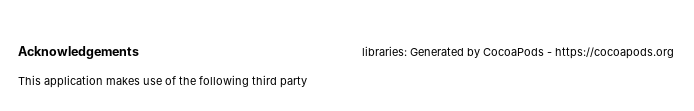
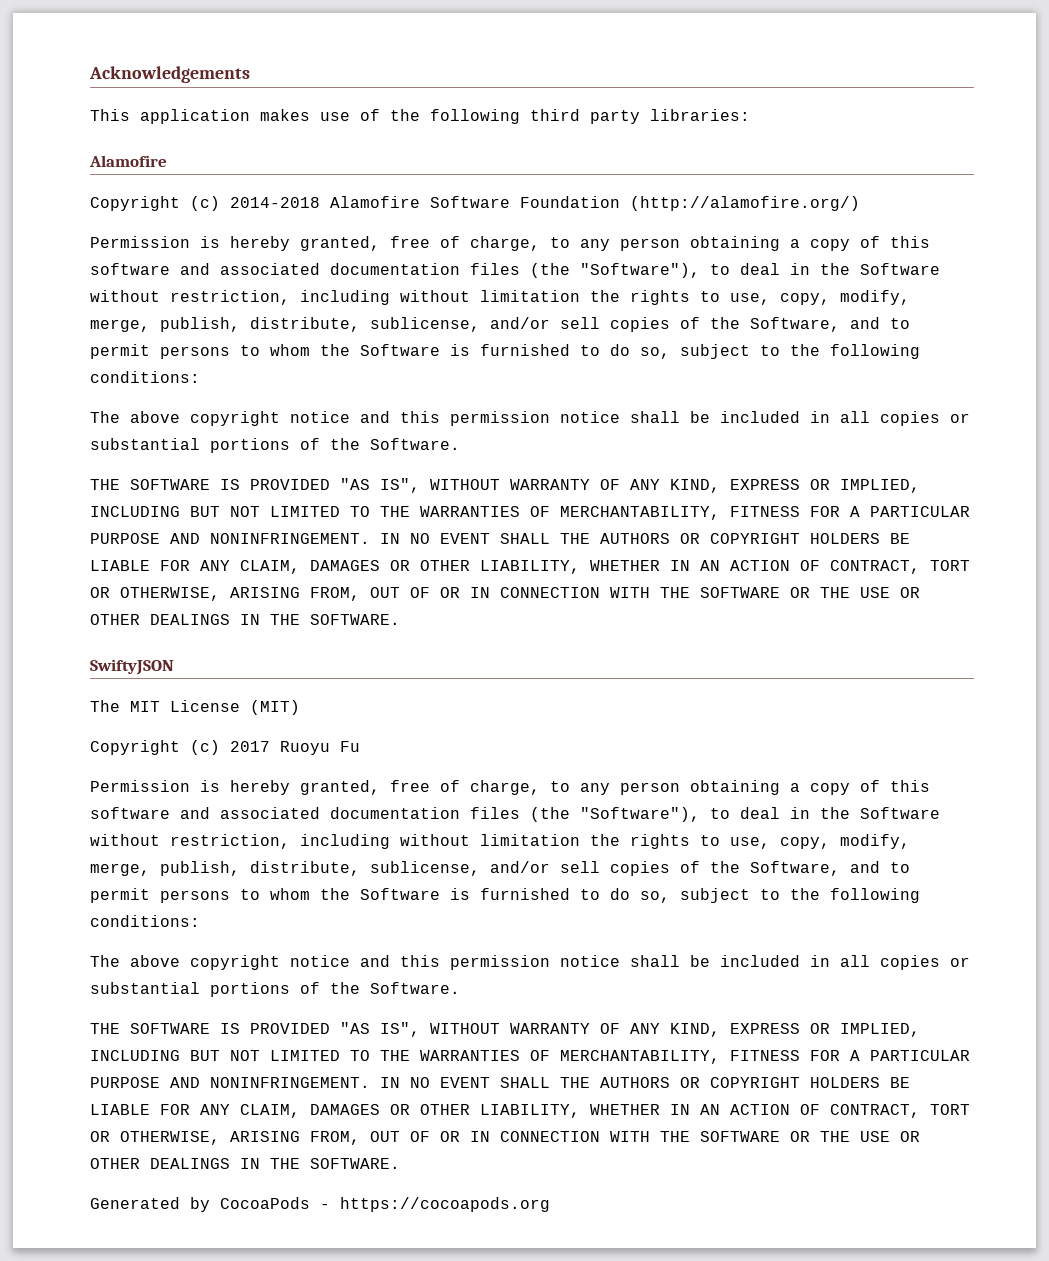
- This application makes use of the following third party libraries: Generated by CocoaPods - https://cocoapods.org
+ This application makes use of the following third party libraries:
+ Alamofire
+ Copyright (c) 2014-2018 Alamofire Software Foundation (http://alamofire.org/)
+ Permission is hereby granted, free of charge, to any person obtaining a copy of this software and associated documentation files (the "Software"), to deal in the Software without restriction, including without limitation the rights to use, copy, modify, merge, publish, distribute, sublicense, and/or sell copies of the Software, and to permit persons to whom the Software is furnished to do so, subject to the following conditions:
+ The above copyright notice and this permission notice shall be included in all copies or substantial portions of the Software.
+ THE SOFTWARE IS PROVIDED "AS IS", WITHOUT WARRANTY OF ANY KIND, EXPRESS OR IMPLIED, INCLUDING BUT NOT LIMITED TO THE WARRANTIES OF MERCHANTABILITY, FITNESS FOR A PARTICULAR PURPOSE AND NONINFRINGEMENT. IN NO EVENT SHALL THE AUTHORS OR COPYRIGHT HOLDERS BE LIABLE FOR ANY CLAIM, DAMAGES OR OTHER LIABILITY, WHETHER IN AN ACTION OF CONTRACT, TORT OR OTHERWISE, ARISING FROM, OUT OF OR IN CONNECTION WITH THE SOFTWARE OR THE USE OR OTHER DEALINGS IN THE SOFTWARE.
+ SwiftyJSON
+ The MIT License (MIT)
+ Copyright (c) 2017 Ruoyu Fu
+ Permission is hereby granted, free of charge, to any person obtaining a copy of this software and associated documentation files (the "Software"), to deal in the Software without restriction, including without limitation the rights to use, copy, modify, merge, publish, distribute, sublicense, and/or sell copies of the Software, and to permit persons to whom the Software is furnished to do so, subject to the following conditions:
+ The above copyright notice and this permission notice shall be included in all copies or substantial portions of the Software.
+ THE SOFTWARE IS PROVIDED "AS IS", WITHOUT WARRANTY OF ANY KIND, EXPRESS OR IMPLIED, INCLUDING BUT NOT LIMITED TO THE WARRANTIES OF MERCHANTABILITY, FITNESS FOR A PARTICULAR PURPOSE AND NONINFRINGEMENT. IN NO EVENT SHALL THE AUTHORS OR COPYRIGHT HOLDERS BE LIABLE FOR ANY CLAIM, DAMAGES OR OTHER LIABILITY, WHETHER IN AN ACTION OF CONTRACT, TORT OR OTHERWISE, ARISING FROM, OUT OF OR IN CONNECTION WITH THE SOFTWARE OR THE USE OR OTHER DEALINGS IN THE SOFTWARE.
+ Generated by CocoaPods - https://cocoapods.org

